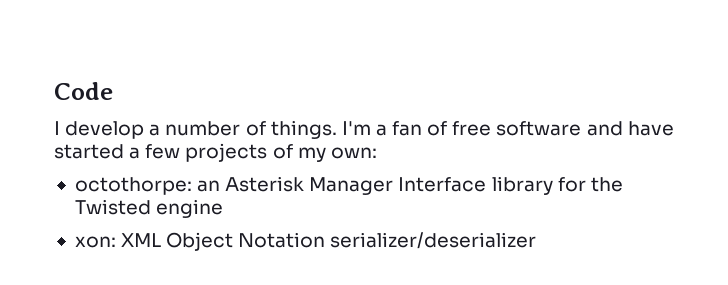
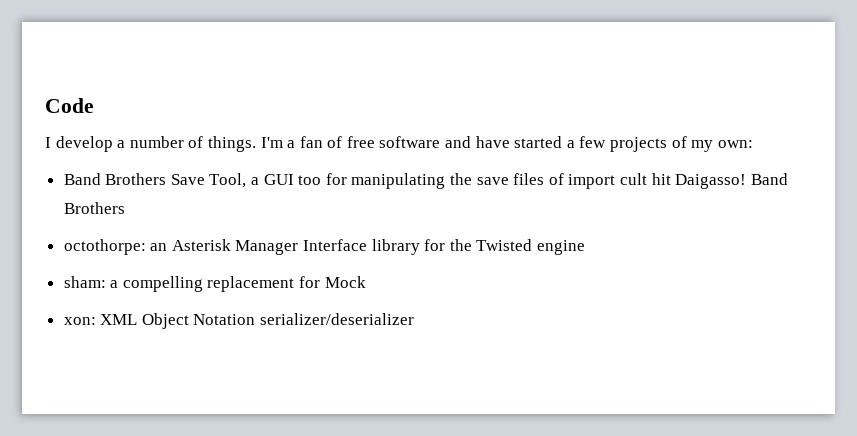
+ Band Brothers Save Tool, a GUI too for manipulating the save files of import cult hit Daigasso! Band Brothers
+ sham: a compelling replacement for Mock

